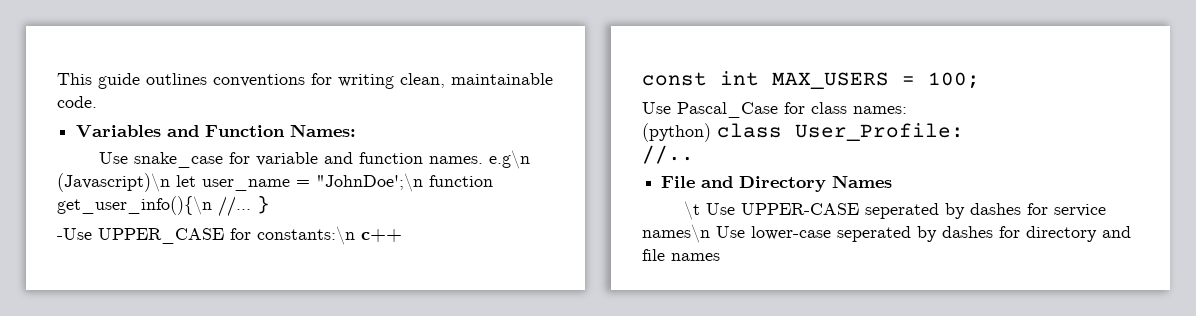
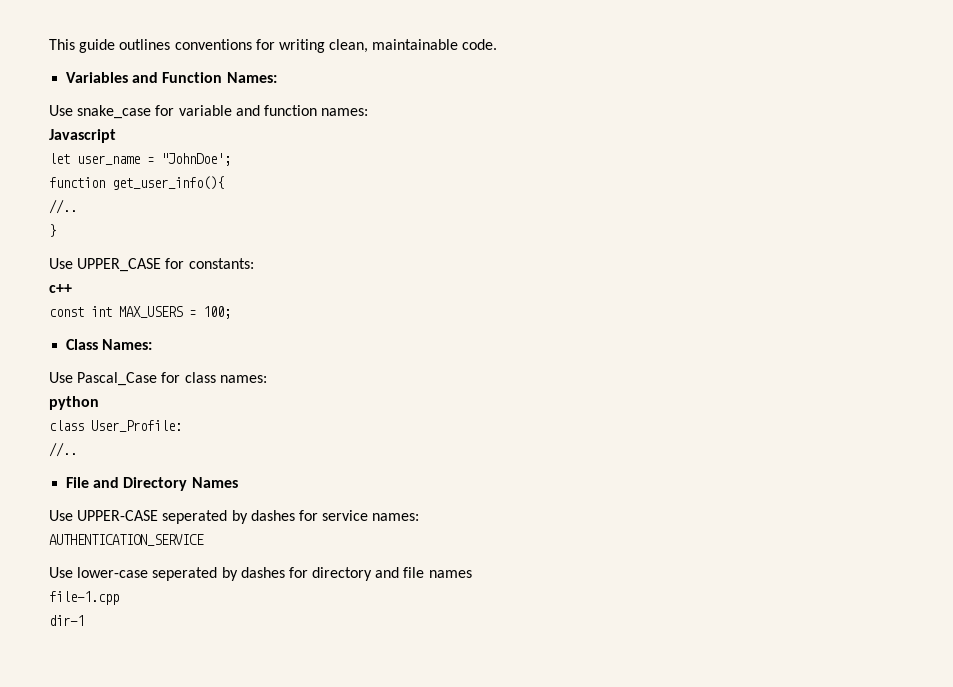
- Use snake_case for variable and function names. e.g\n (Javascript)\n let user_name = "JohnDoe';\n function get_user_info(){\n //... }
+ Use snake_case for variable and function names:
+ Javascript
+ let user_name = "JohnDoe';
+ function get_user_info(){
+ //..
+ }
- -Use UPPER_CASE for constants:\n c++
+ Use UPPER_CASE for constants:
+ c++
+ Class Names:
- (python) class User_Profile:
+ python
+ class User_Profile:
- \t Use UPPER-CASE seperated by dashes for service names\n Use lower-case seperated by dashes for directory and file names
+ Use UPPER-CASE seperated by dashes for service names:
+ AUTHENTICATION_SERVICE
+ Use lower-case seperated by dashes for directory and file names
+ file-1.cpp
+ dir-1

